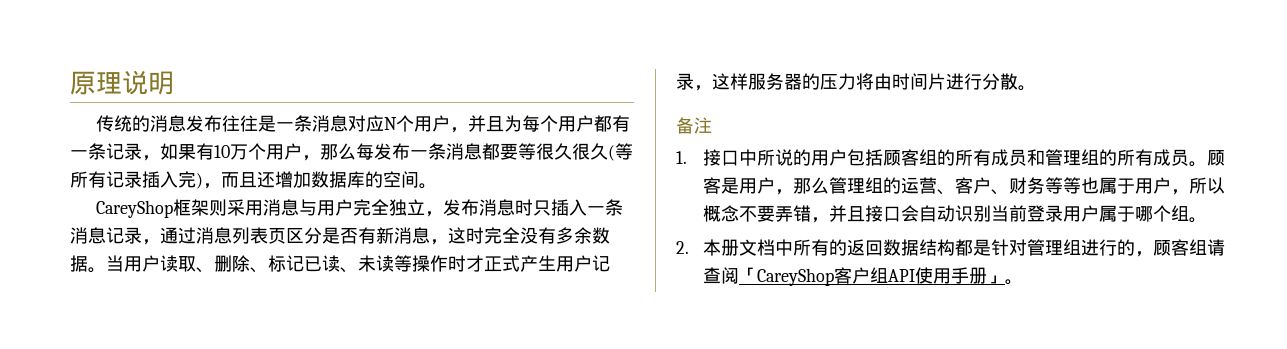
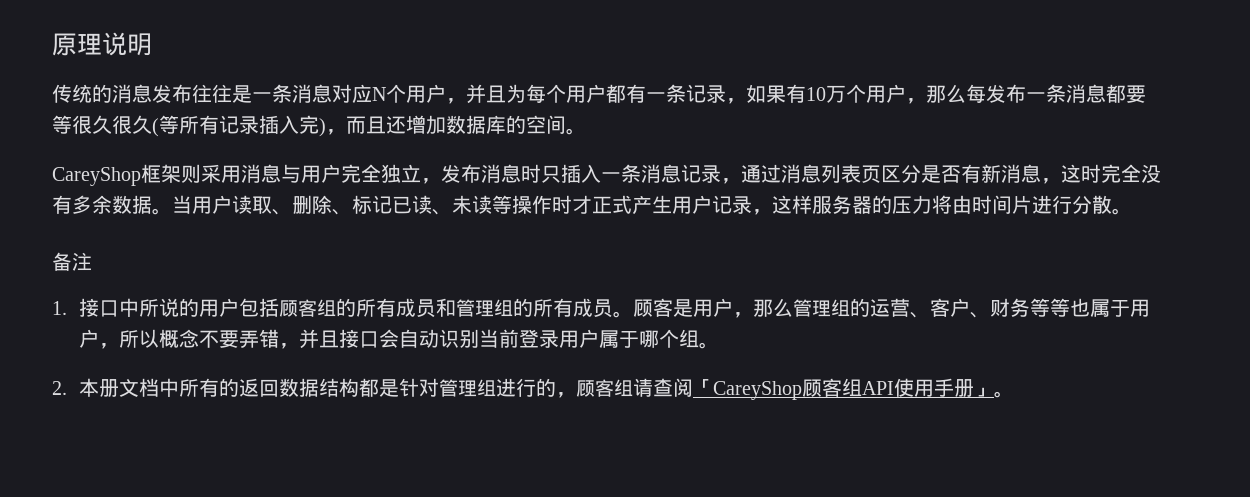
- 2.本册文档中所有的返回数据结构都是针对管理组进行的，顾客组请查阅「CareyShop客户组API使用手册」。
+ 2.本册文档中所有的返回数据结构都是针对管理组进行的，顾客组请查阅「CareyShop顾客组API使用手册」。

